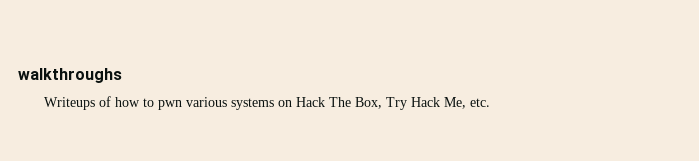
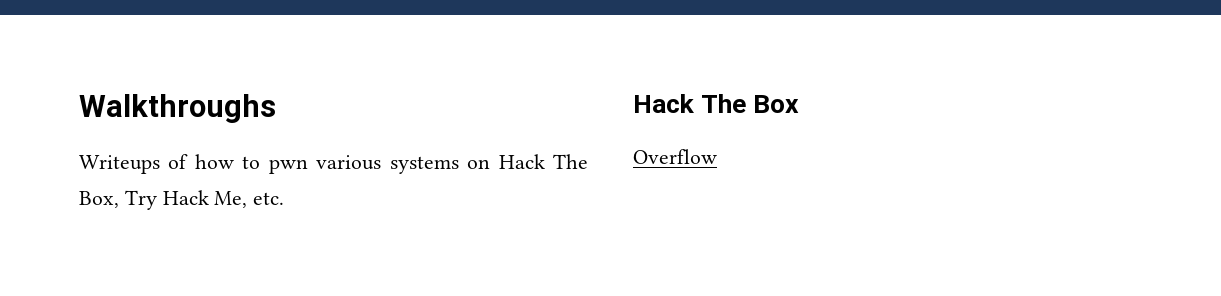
- walkthroughs
+ Walkthroughs
+ Hack The Box
+ Overflow

